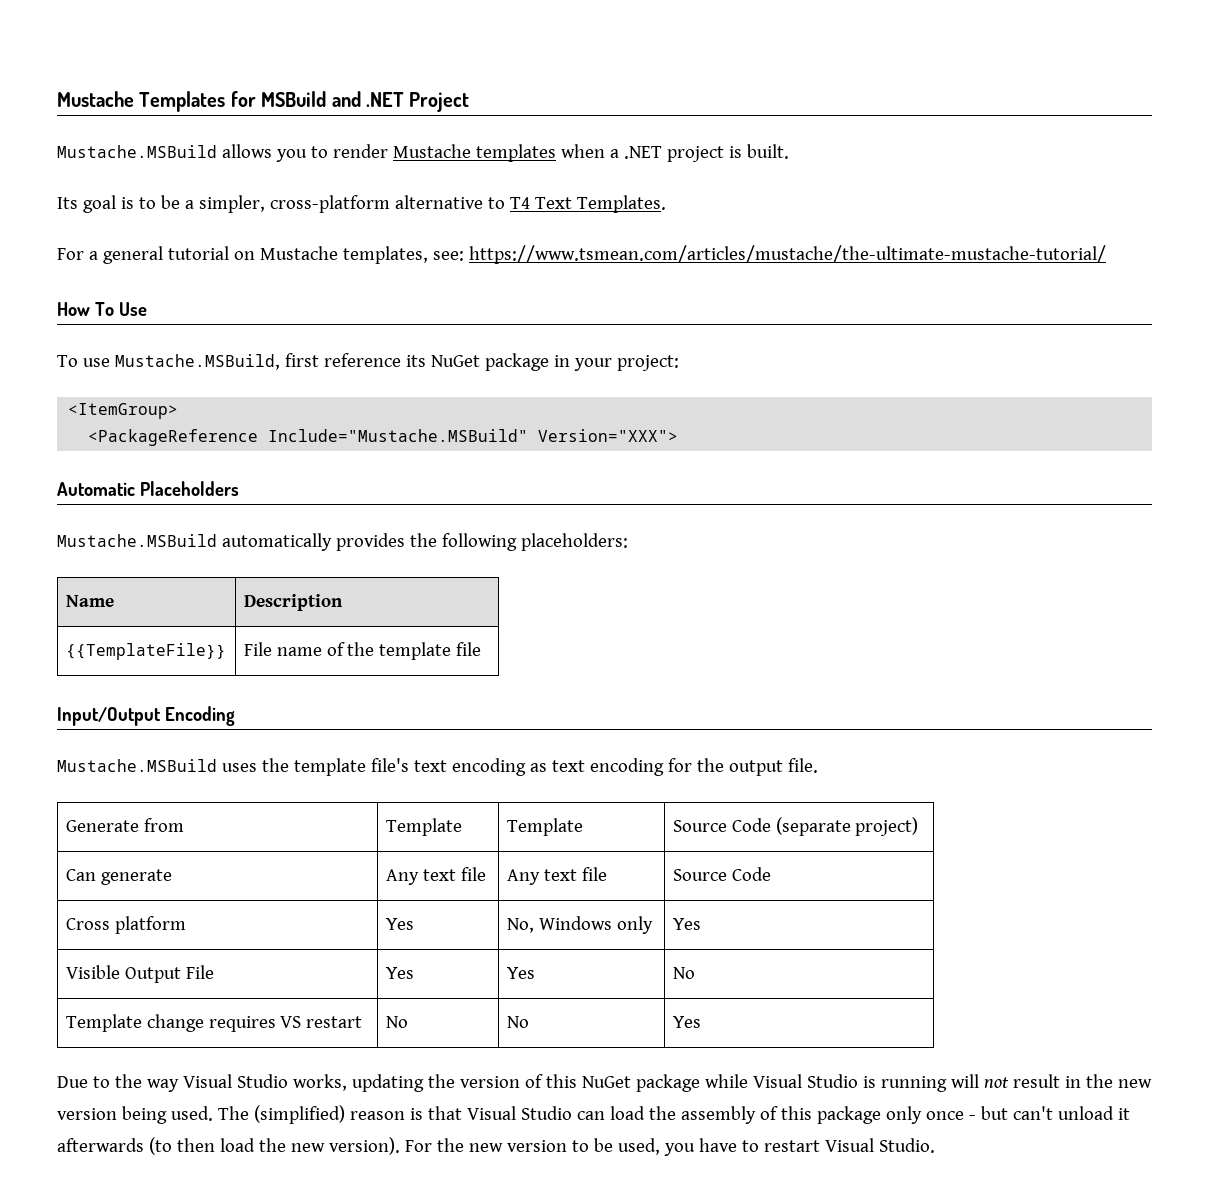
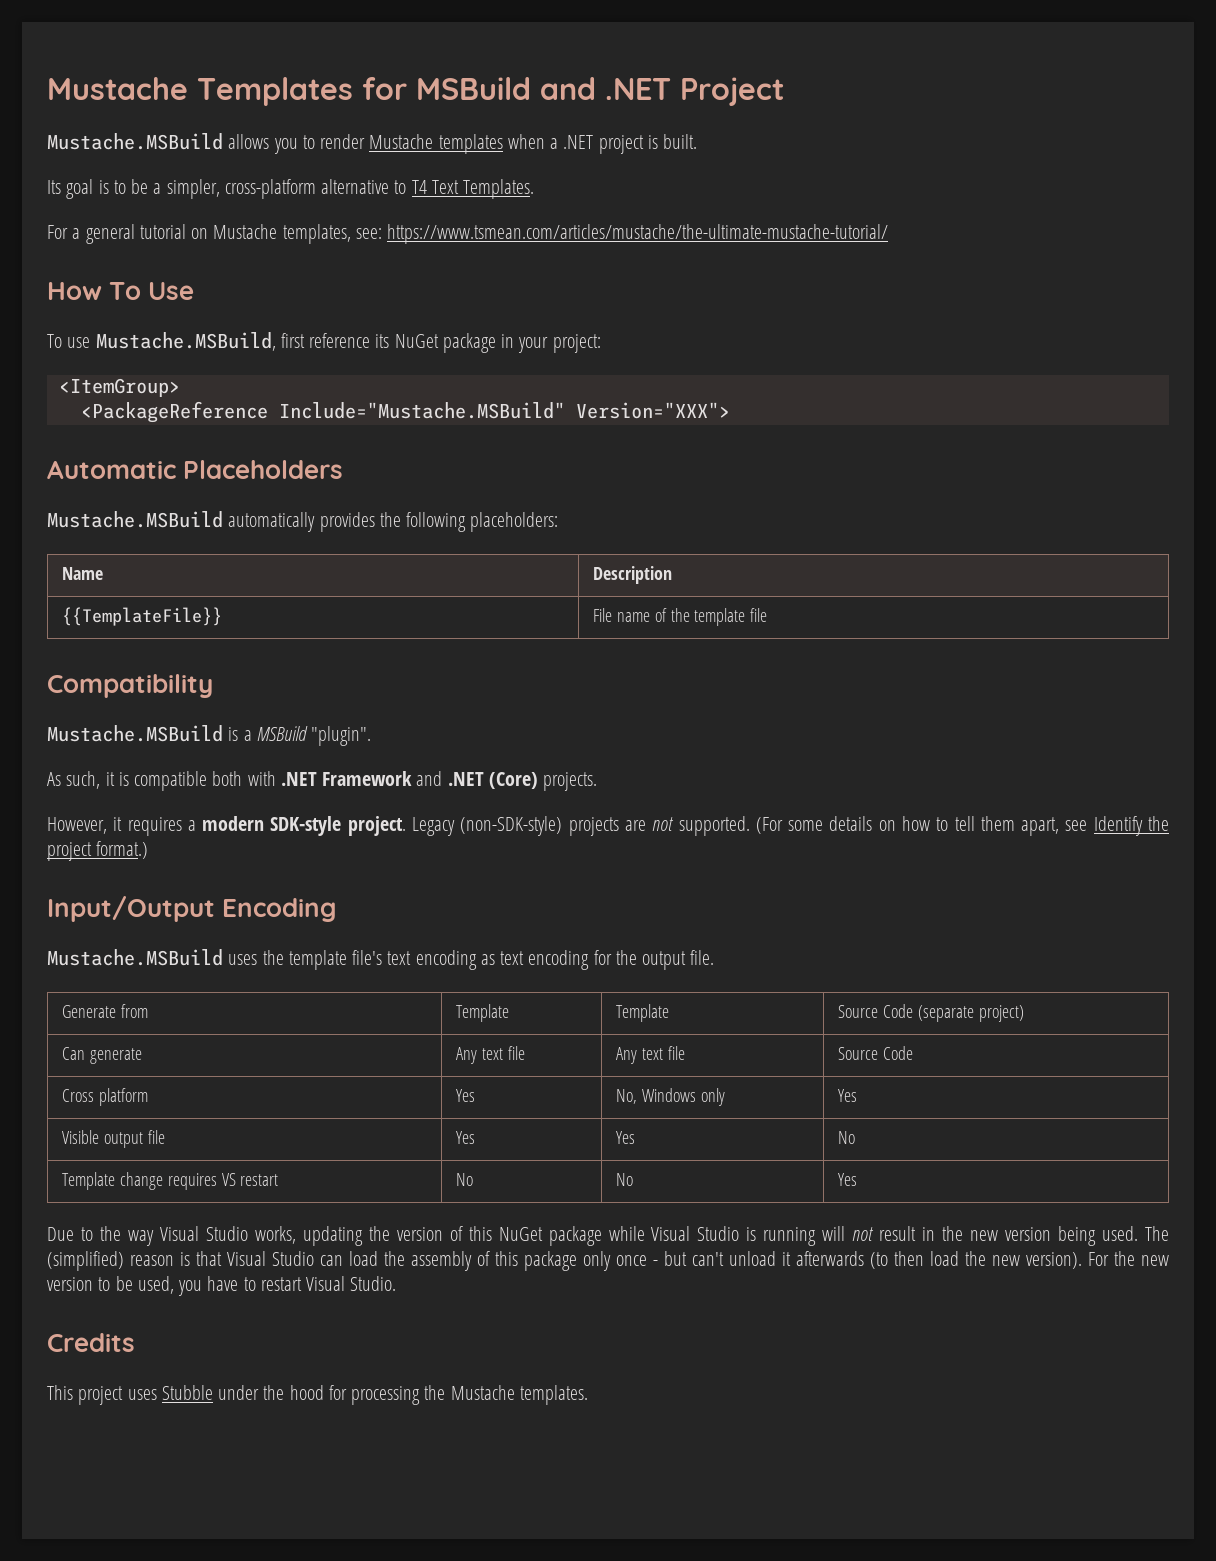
+ Compatibility
+ Mustache.MSBuild is a MSBuild "plugin".
+ As such, it is compatible both with .NET Framework and .NET (Core) projects.
+ However, it requires a modern SDK-style project. Legacy (non-SDK-style) projects are not supported. (For some details on how to tell them apart, see Identify the project format.)
- Visible Output File | Yes | Yes | No
+ Visible output file | Yes | Yes | No
+ Credits
+ This project uses Stubble under the hood for processing the Mustache templates.

